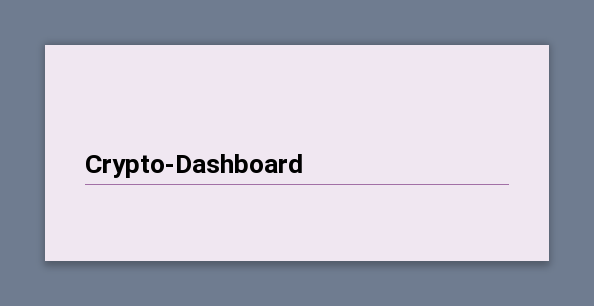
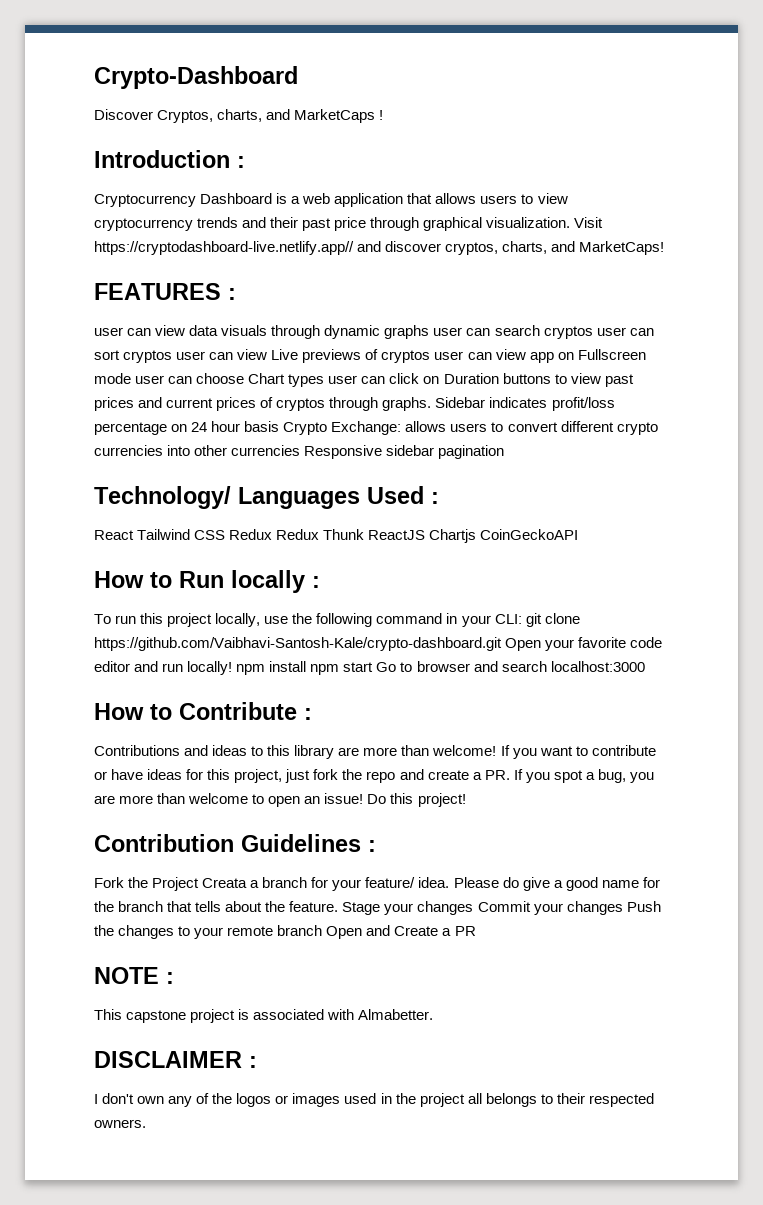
+ Discover Cryptos, charts, and MarketCaps !
+ Introduction :
+ Cryptocurrency Dashboard is a web application that allows users to view cryptocurrency trends and their past price through graphical visualization. Visit https://cryptodashboard-live.netlify.app// and discover cryptos, charts, and MarketCaps!
+ FEATURES :
+ user can view data visuals through dynamic graphs user can search cryptos user can sort cryptos user can view Live previews of cryptos user can view app on Fullscreen mode user can choose Chart types user can click on Duration buttons to view past prices and current prices of cryptos through graphs. Sidebar indicates profit/loss percentage on 24 hour basis Crypto Exchange: allows users to convert different crypto currencies into other currencies Responsive sidebar pagination
+ Technology/ Languages Used :
+ React Tailwind CSS Redux Redux Thunk ReactJS Chartjs CoinGeckoAPI
+ How to Run locally :
+ To run this project locally, use the following command in your CLI: git clone https://github.com/Vaibhavi-Santosh-Kale/crypto-dashboard.git Open your favorite code editor and run locally! npm install npm start Go to browser and search localhost:3000
+ How to Contribute :
+ Contributions and ideas to this library are more than welcome! If you want to contribute or have ideas for this project, just fork the repo and create a PR. If you spot a bug, you are more than welcome to open an issue! Do this project!
+ Contribution Guidelines :
+ Fork the Project Creata a branch for your feature/ idea. Please do give a good name for the branch that tells about the feature. Stage your changes Commit your changes Push the changes to your remote branch Open and Create a PR
+ NOTE :
+ This capstone project is associated with Almabetter.
+ DISCLAIMER :
+ I don't own any of the logos or images used in the project all belongs to their respected owners.

